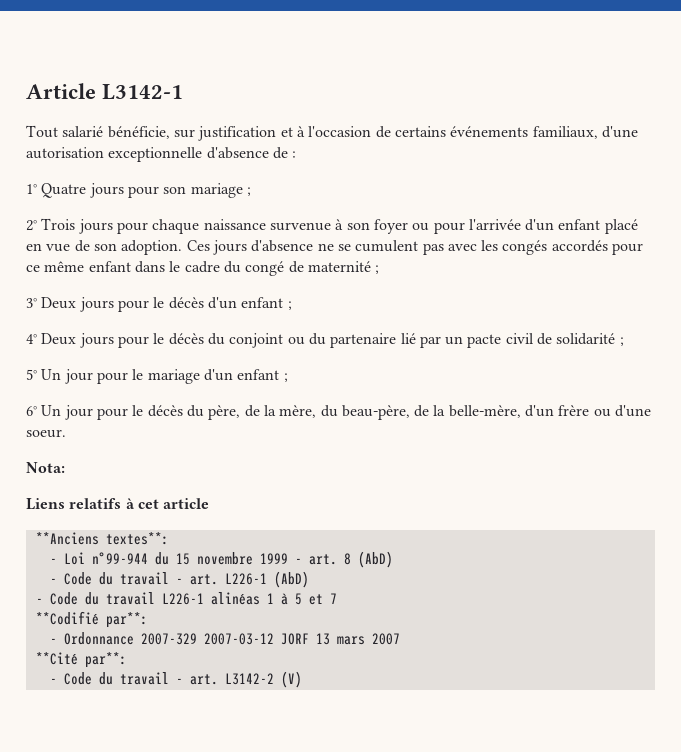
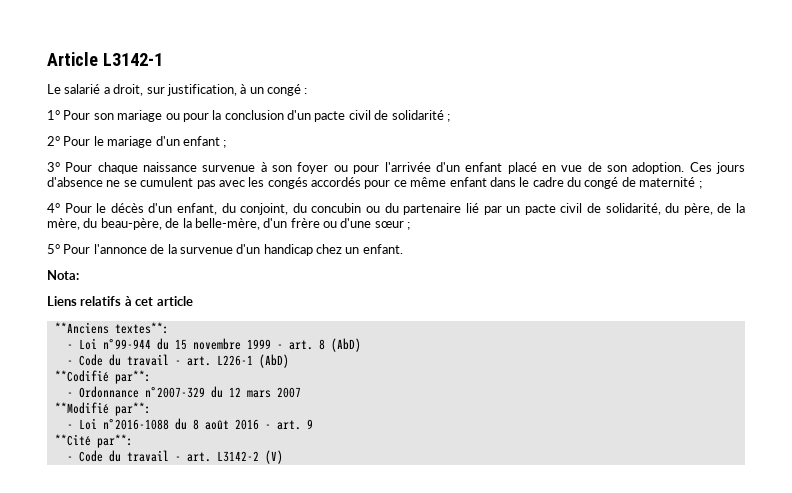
- Tout salarié bénéficie, sur justification et à l'occasion de certains événements familiaux, d'une autorisation exceptionnelle d'absence de :
- 1° Quatre jours pour son mariage ;
- 2° Trois jours pour chaque naissance survenue à son foyer ou pour l'arrivée d'un enfant placé en vue de son adoption.
+ Le salarié a droit, sur justification, à un congé :
+ 1° Pour son mariage ou pour la conclusion d'un pacte civil de solidarité ;
+ 2° Pour le mariage d'un enfant ;
+ 3° Pour chaque naissance survenue à son foyer ou pour l'arrivée d'un enfant placé en vue de son adoption.
- 3° Deux jours pour le décès d'un enfant ;
- 4° Deux jours pour le décès du conjoint ou du partenaire lié par un pacte civil de solidarité ;
- 5° Un jour pour le mariage d'un enfant ;
- 6° Un jour pour le décès du père, de la mère, du beau-père, de la belle-mère, d'un frère ou d'une soeur.
+ 4° Pour le décès d'un enfant, du conjoint, du concubin ou du partenaire lié par un pacte civil de solidarité, du père, de la mère, du beau-père, de la belle-mère, d'un frère ou d'une sœur ;
+ 5° Pour l'annonce de la survenue d'un handicap chez un enfant.
- - Code du travail L226-1 alinéas 1 à 5 et 7
  **Codifié par**:
- - Ordonnance 2007-329 2007-03-12 JORF 13 mars 2007
+ - Ordonnance n°2007-329 du 12 mars 2007
+ **Modifié par**:
+ - Loi n°2016-1088 du 8 août 2016 - art. 9

